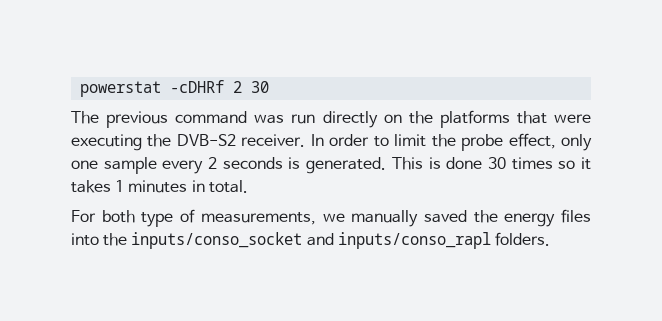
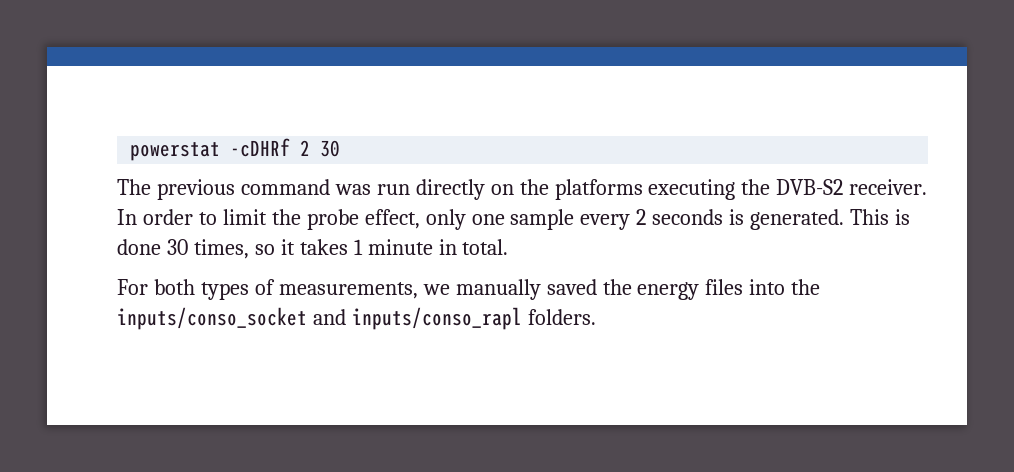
- The previous command was run directly on the platforms that were executing the DVB-S2 receiver.
+ The previous command was run directly on the platforms executing the DVB-S2 receiver.
- This is done 30 times so it takes 1 minutes in total.
+ This is done 30 times, so it takes 1 minute in total.
- For both type of measurements, we manually saved the energy files into the inputs/conso_socket and inputs/conso_rapl folders.
+ For both types of measurements, we manually saved the energy files into the inputs/conso_socket and inputs/conso_rapl folders.

